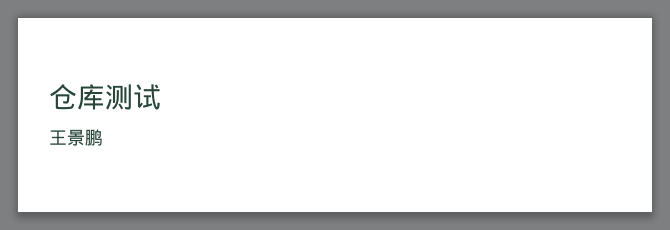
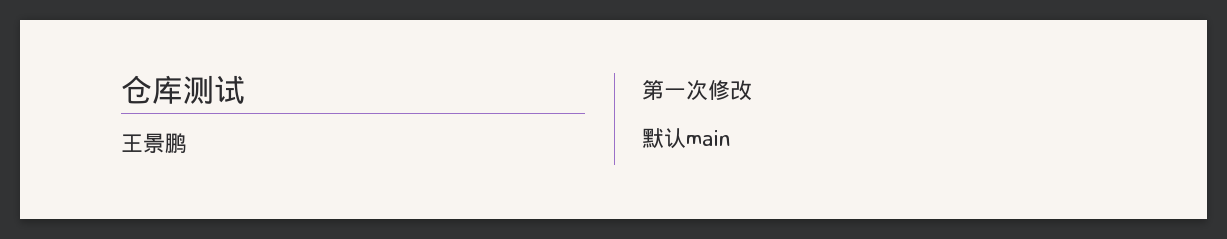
+ 第一次修改
+ 默认main

